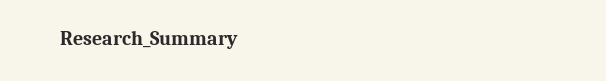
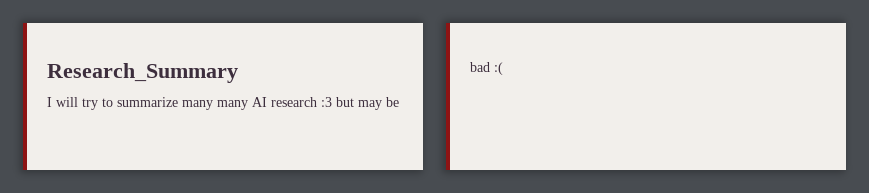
+ I will try to summarize many many AI research :3 but may be bad :(

